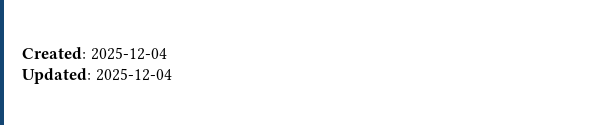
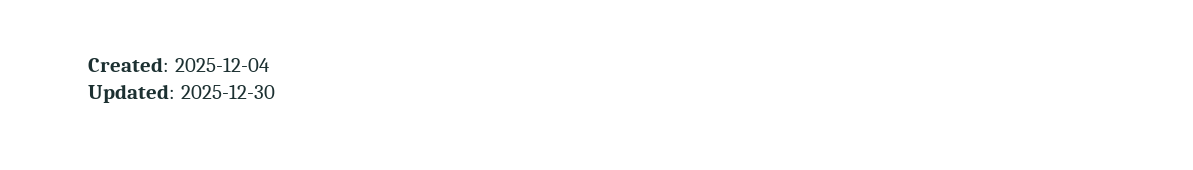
- Updated: 2025-12-04
+ Updated: 2025-12-30

